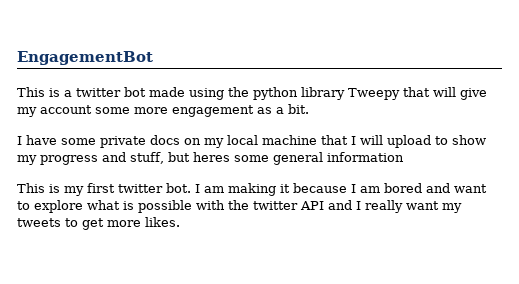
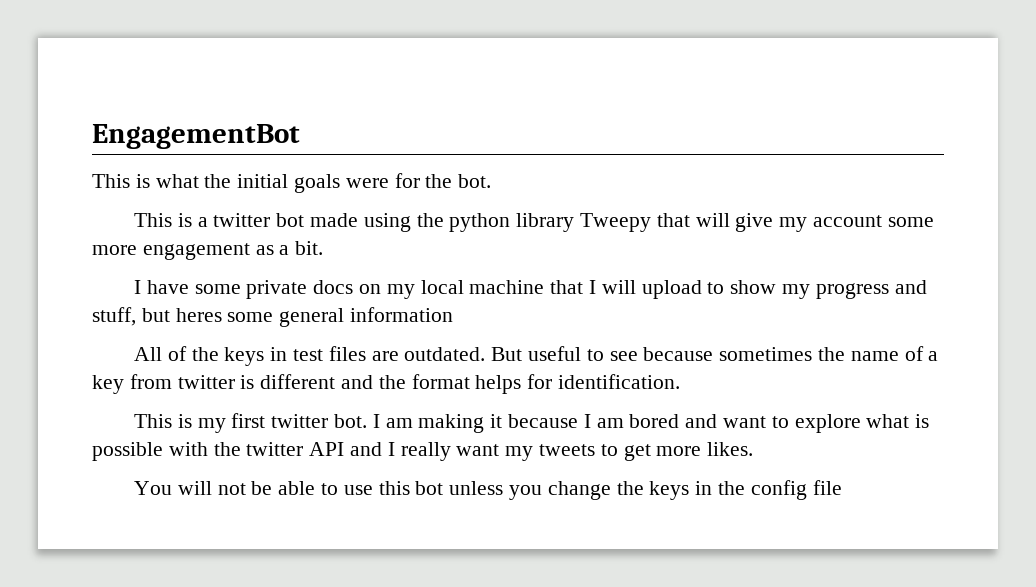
+ This is what the initial goals were for the bot.
+ All of the keys in test files are outdated. But useful to see because sometimes the name of a key from twitter is different and the format helps for identification.
+ You will not be able to use this bot unless you change the keys in the config file

